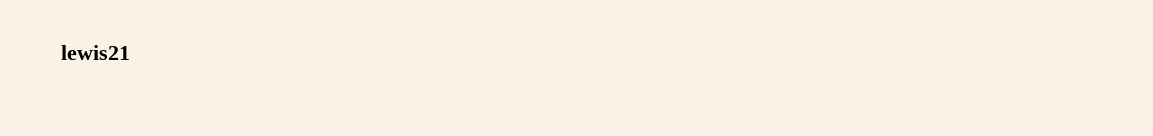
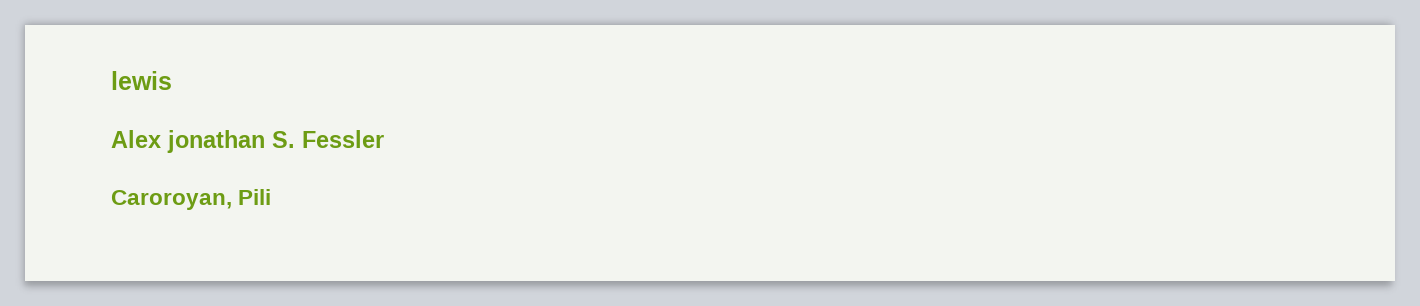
- lewis21
+ lewis
+ Alex jonathan S. Fessler
+ Caroroyan, Pili

